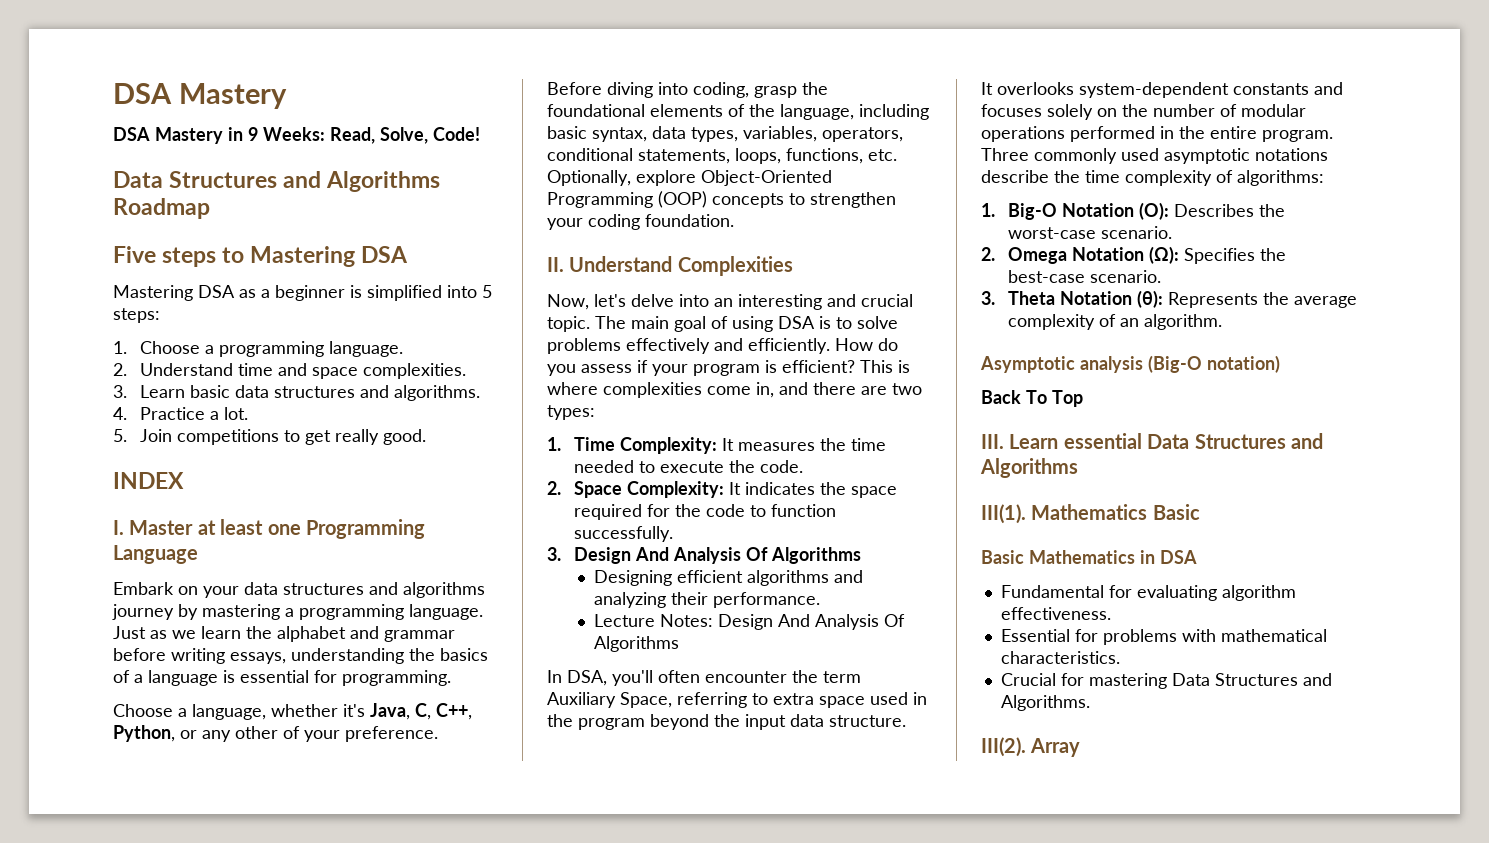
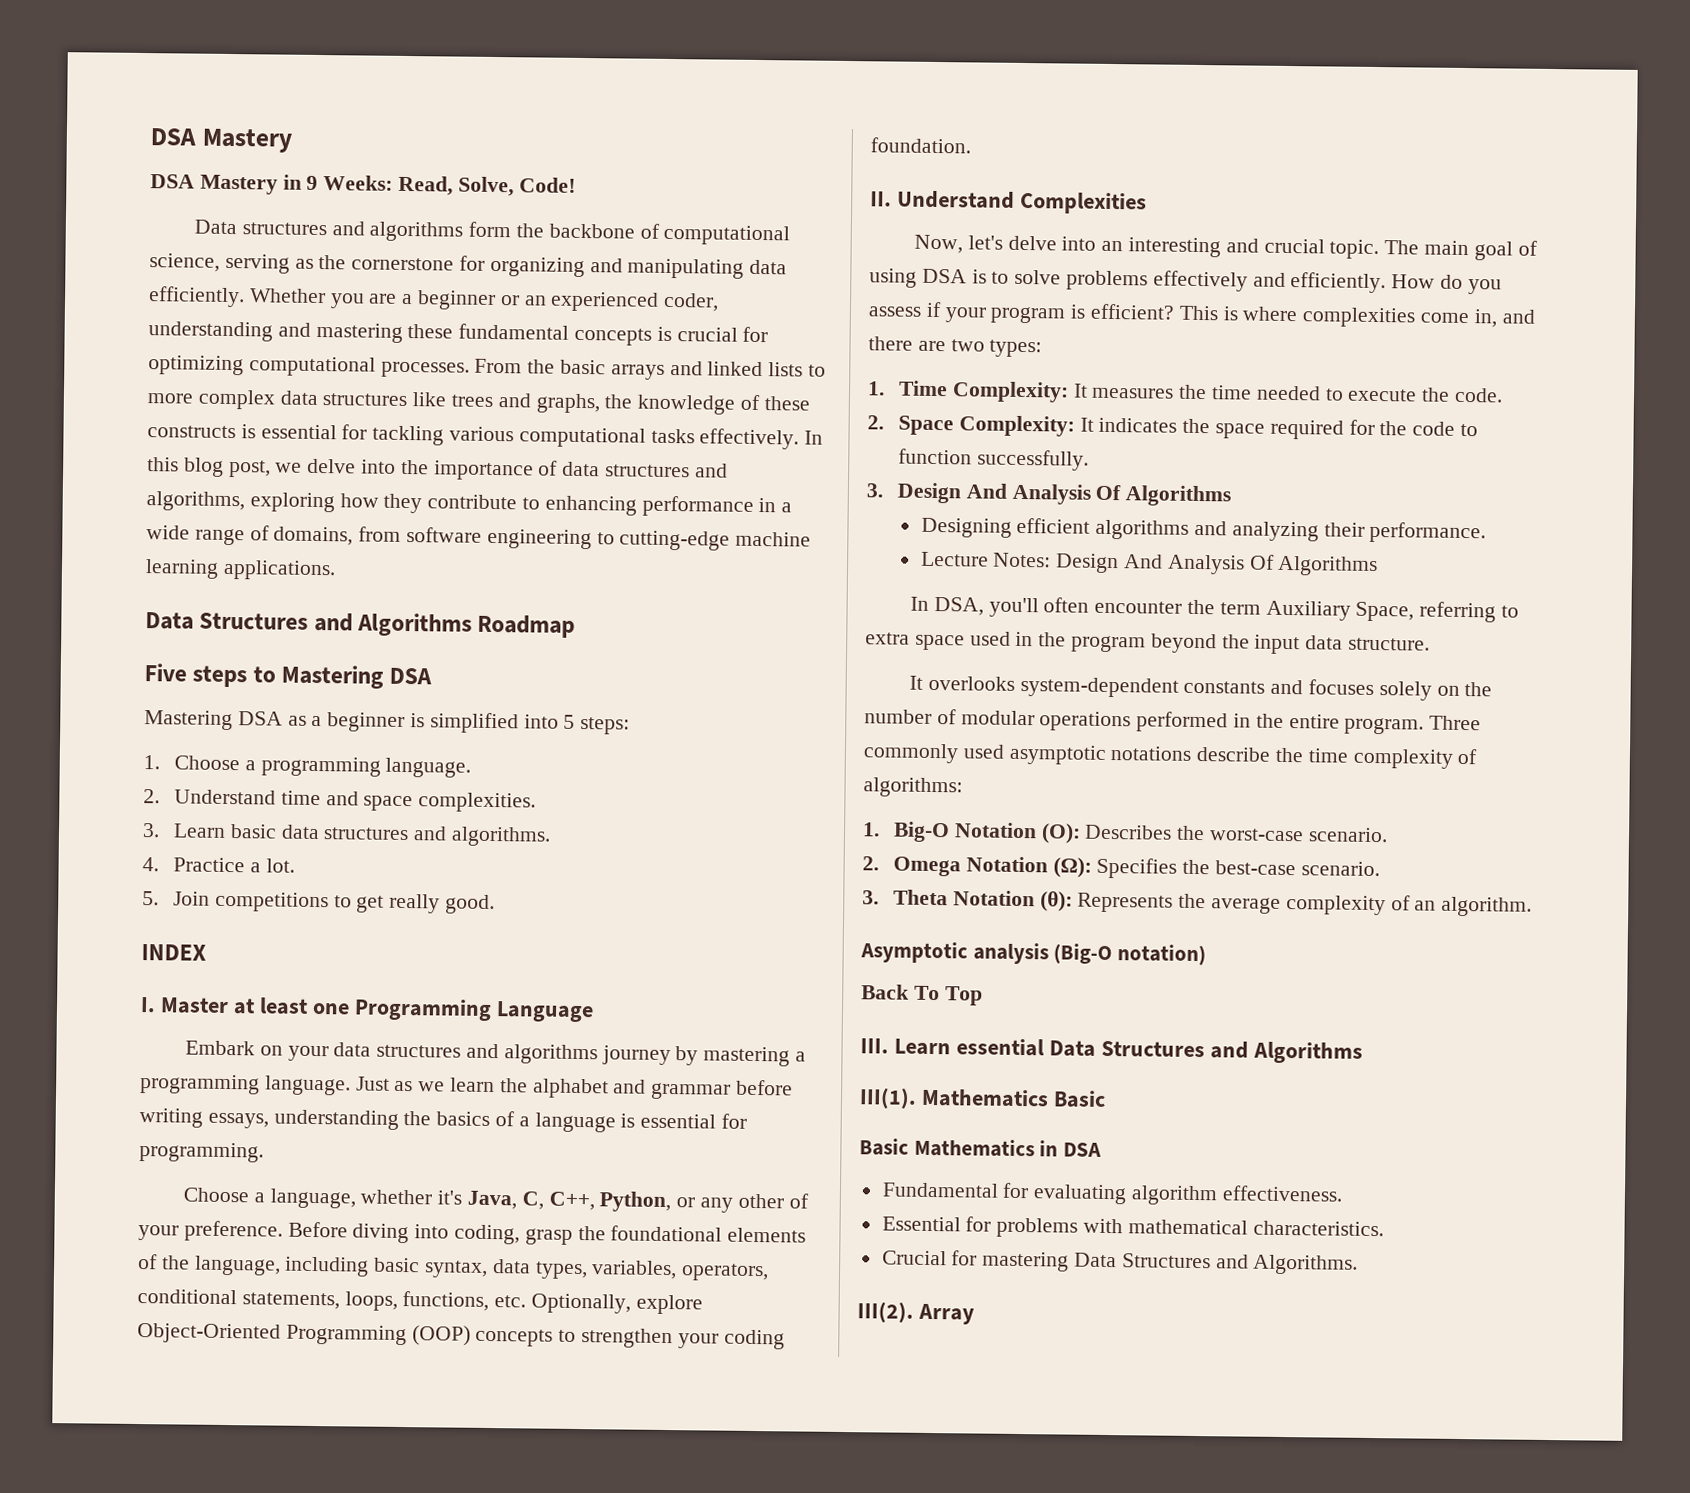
+ Data structures and algorithms form the backbone of computational science, serving as the cornerstone for organizing and manipulating data efficiently. Whether you are a beginner or an experienced coder, understanding and mastering these fundamental concepts is crucial for optimizing computational processes. From the basic arrays and linked lists to more complex data structures like trees and graphs, the knowledge of these constructs is essential for tackling various computational tasks effectively. In this blog post, we delve into the importance of data structures and algorithms, exploring how they contribute to enhancing performance in a wide range of domains, from software engineering to cutting-edge machine learning applications.

